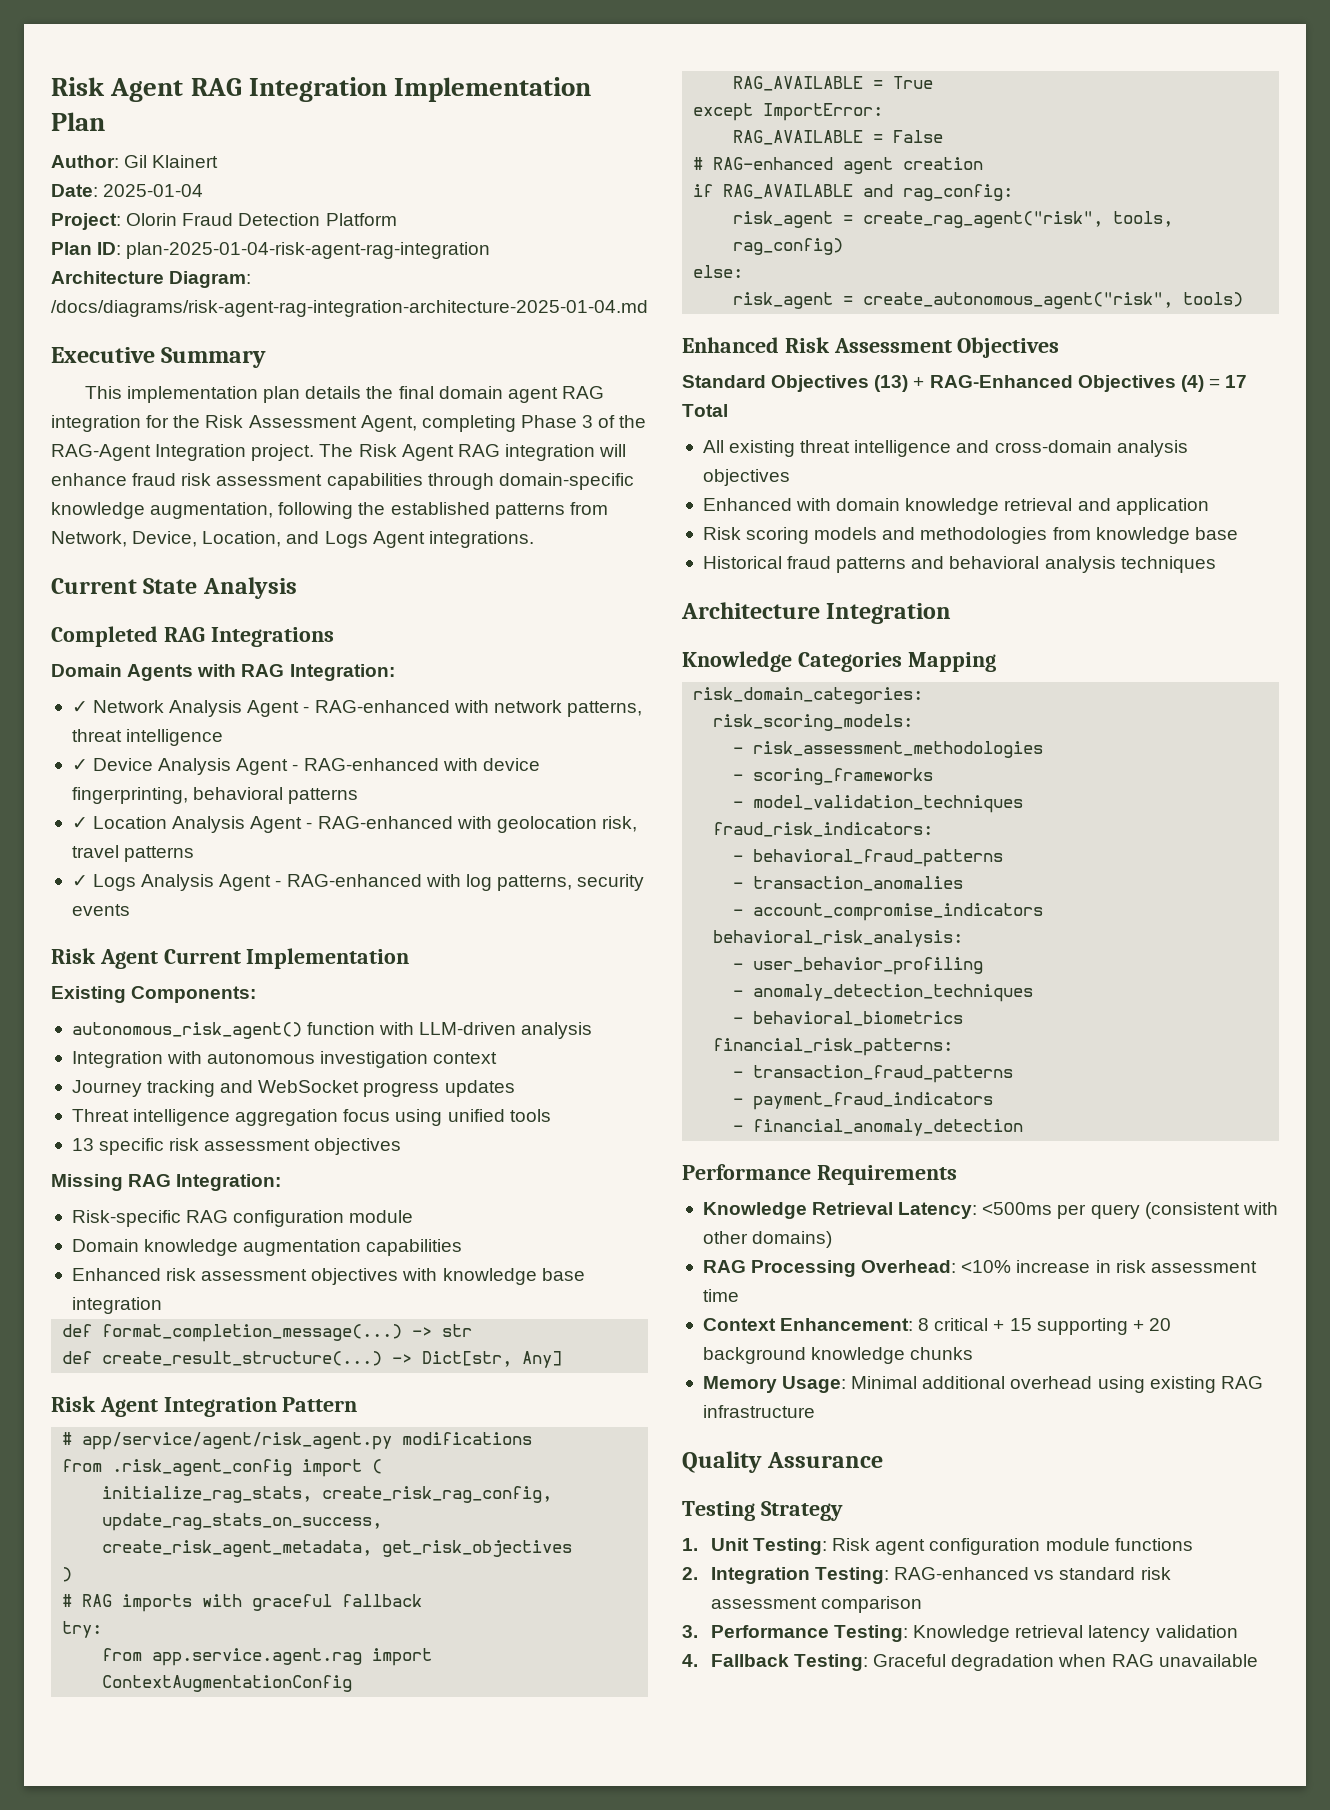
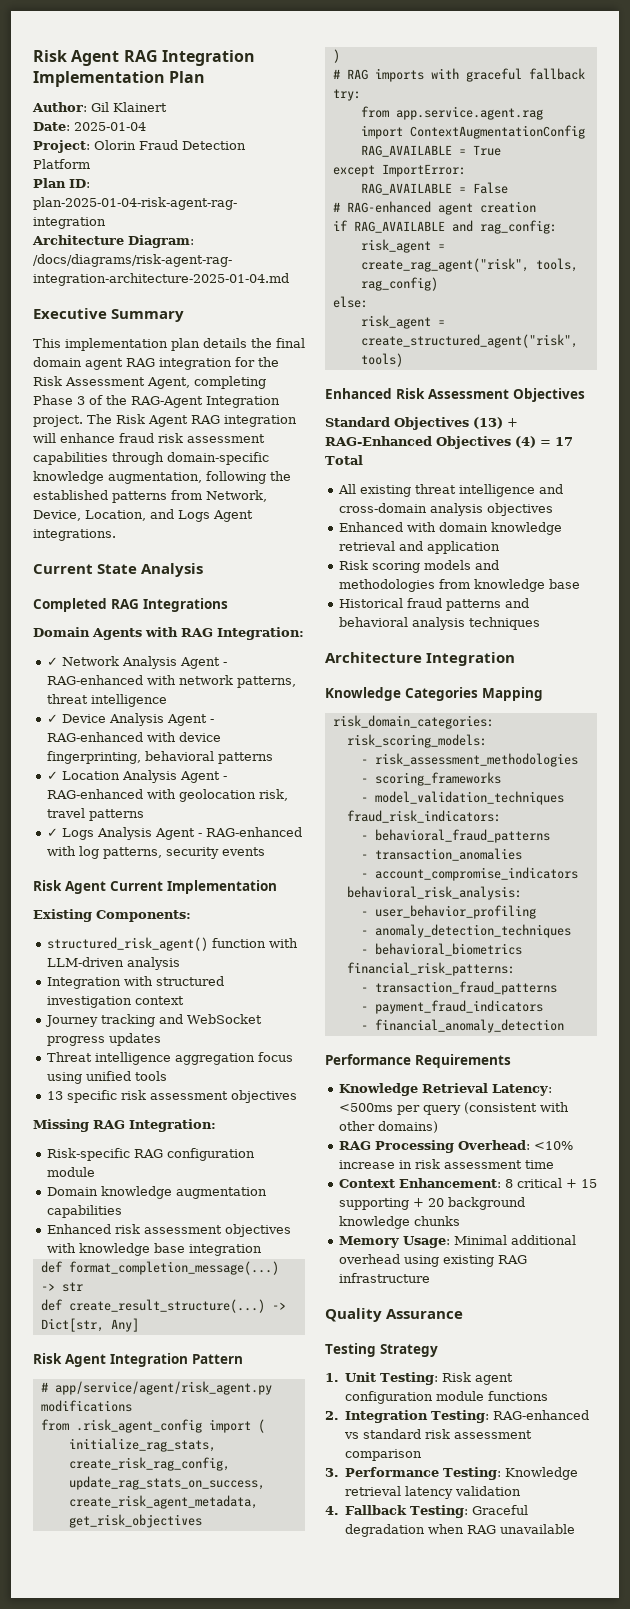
- autonomous_risk_agent() function with LLM-driven analysis
+ structured_risk_agent() function with LLM-driven analysis
- Integration with autonomous investigation context
+ Integration with structured investigation context
- risk_agent = create_autonomous_agent("risk", tools)
+ risk_agent = create_structured_agent("risk", tools)

